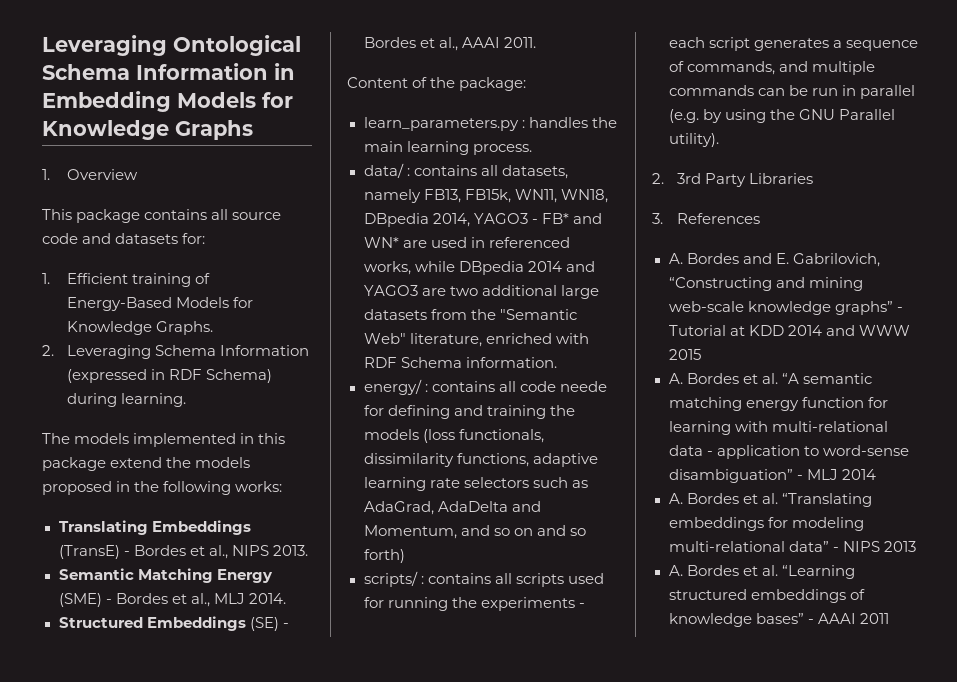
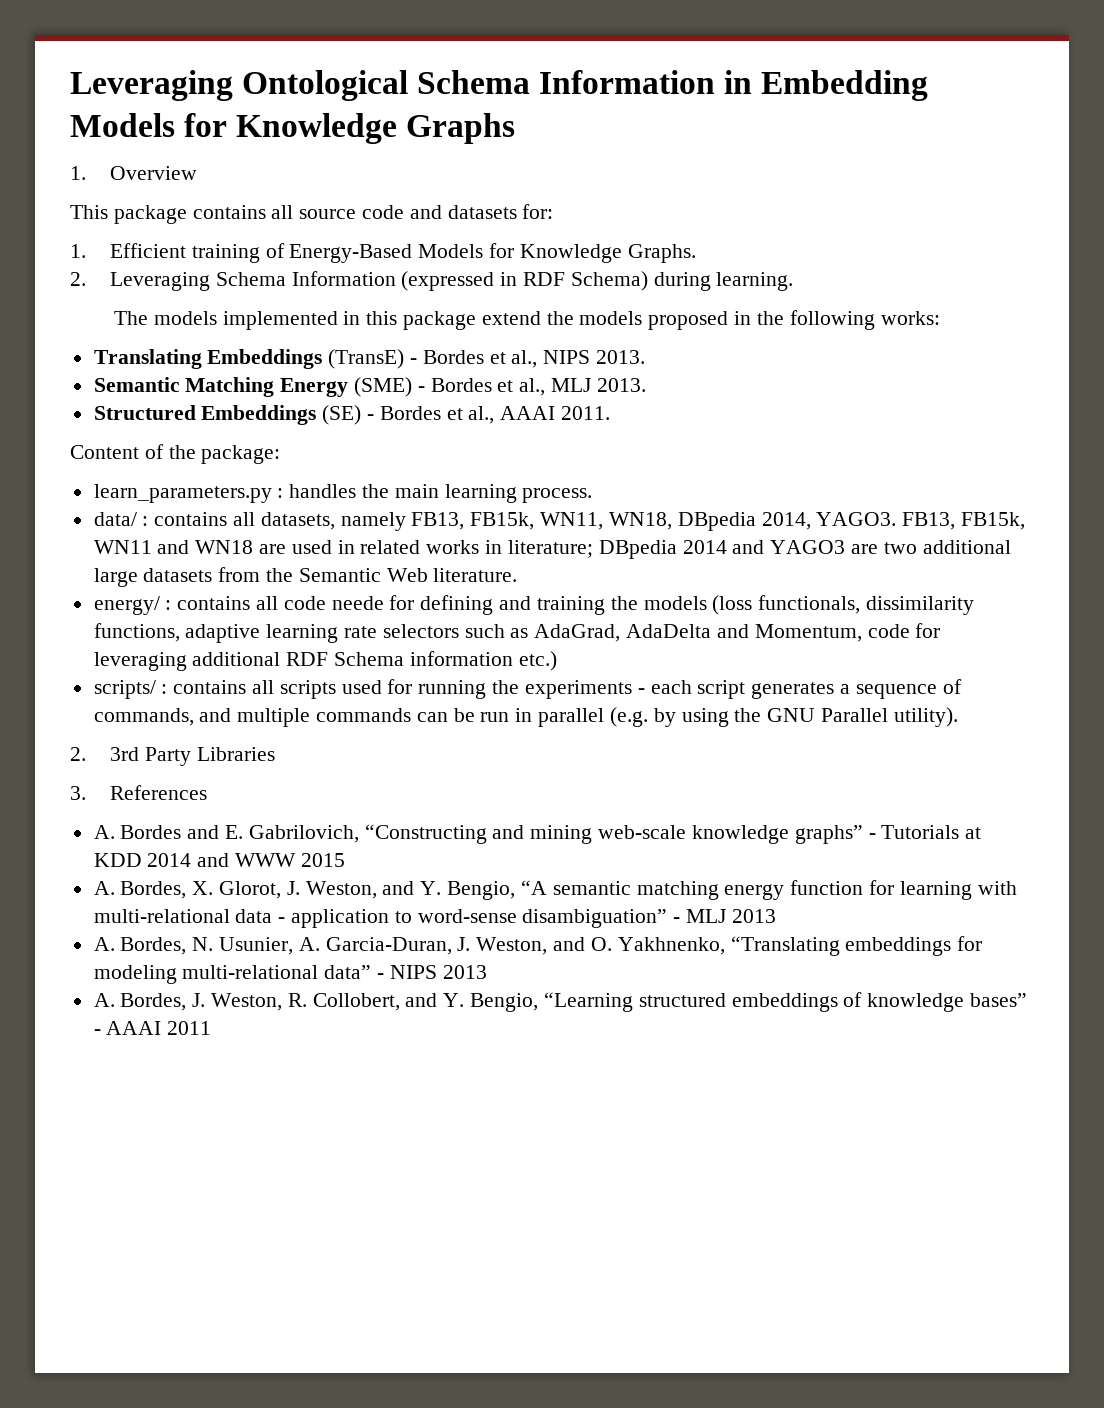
- Semantic Matching Energy (SME) - Bordes et al., MLJ 2014.
+ Semantic Matching Energy (SME) - Bordes et al., MLJ 2013.
- data/ : contains all datasets, namely FB13, FB15k, WN11, WN18, DBpedia 2014, YAGO3 - FB* and WN* are used in referenced works, while DBpedia 2014 and YAGO3 are two additional large datasets from the "Semantic Web" literature, enriched with RDF Schema information.
+ data/ : contains all datasets, namely FB13, FB15k, WN11, WN18, DBpedia 2014, YAGO3. FB13, FB15k, WN11 and WN18 are used in related works in literature; DBpedia 2014 and YAGO3 are two additional large datasets from the Semantic Web literature.
- energy/ : contains all code neede for defining and training the models (loss functionals, dissimilarity functions, adaptive learning rate selectors such as AdaGrad, AdaDelta and Momentum, and so on and so forth)
+ energy/ : contains all code neede for defining and training the models (loss functionals, dissimilarity functions, adaptive learning rate selectors such as AdaGrad, AdaDelta and Momentum, code for leveraging additional RDF Schema information etc.)
- A. Bordes and E. Gabrilovich, “Constructing and mining web-scale knowledge graphs” - Tutorial at KDD 2014 and WWW 2015
+ A. Bordes and E. Gabrilovich, “Constructing and mining web-scale knowledge graphs” - Tutorials at KDD 2014 and WWW 2015
- A. Bordes et al. “A semantic matching energy function for learning with multi-relational data - application to word-sense disambiguation” - MLJ 2014
- A. Bordes et al. “Translating embeddings for modeling multi-relational data” - NIPS 2013
+ A. Bordes, X. Glorot, J. Weston, and Y. Bengio, “A semantic matching energy function for learning with multi-relational data - application to word-sense disambiguation” - MLJ 2013
+ A. Bordes, N. Usunier, A. Garcia-Duran, J. Weston, and O. Yakhnenko, “Translating embeddings for modeling multi-relational data” - NIPS 2013
- A. Bordes et al. “Learning structured embeddings of knowledge bases” - AAAI 2011
+ A. Bordes, J. Weston, R. Collobert, and Y. Bengio, “Learning structured embeddings of knowledge bases” - AAAI 2011

